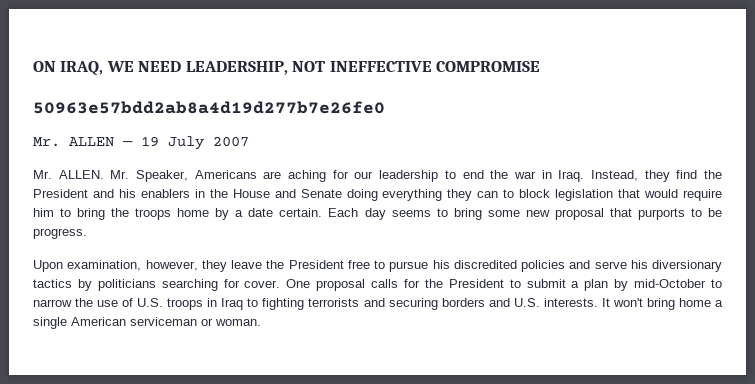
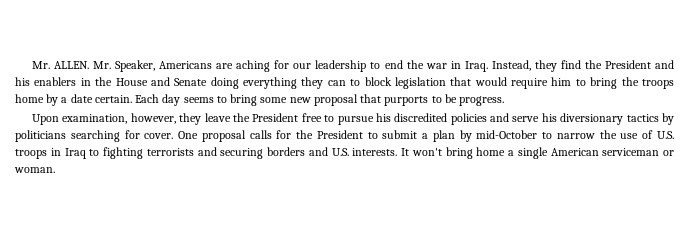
- ON IRAQ, WE NEED LEADERSHIP, NOT INEFFECTIVE COMPROMISE
- 50963e57bdd2ab8a4d19d277b7e26fe0
- Mr. ALLEN — 19 July 2007

